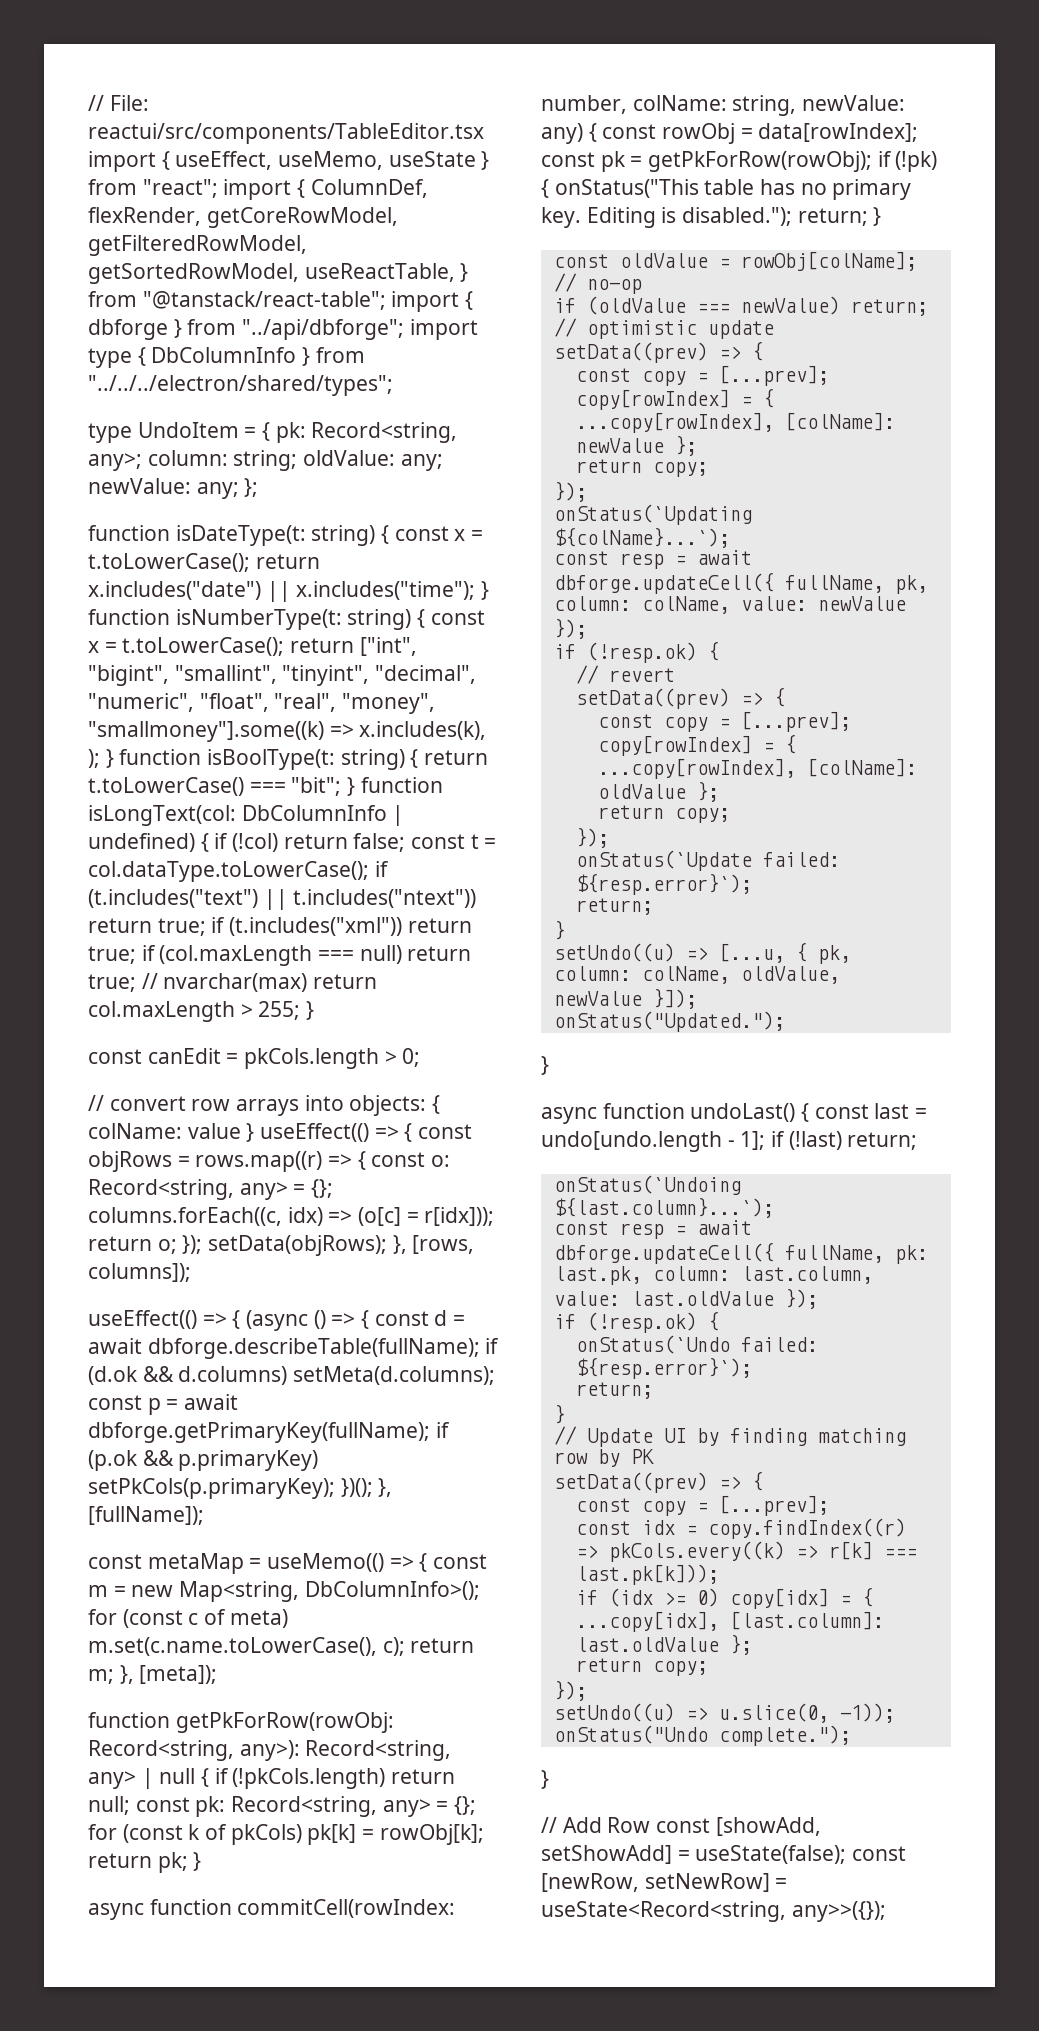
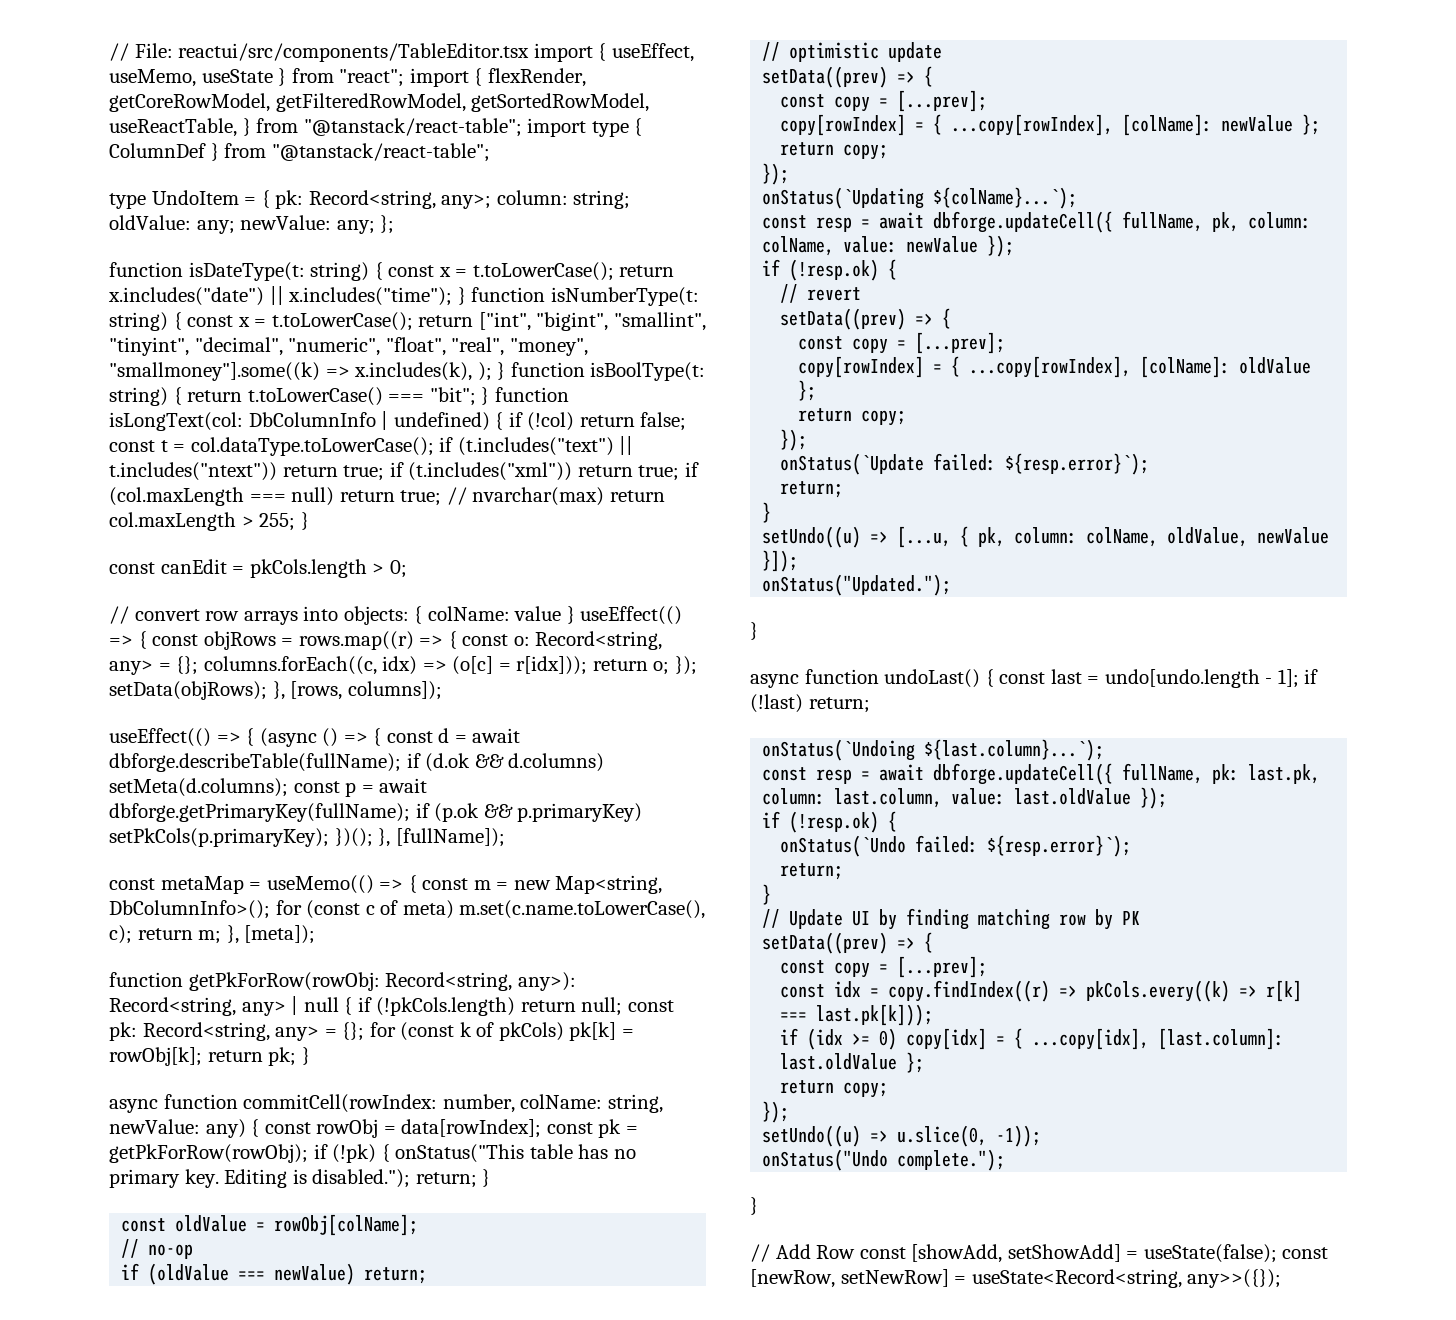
- // File: reactui/src/components/TableEditor.tsx import { useEffect, useMemo, useState } from "react"; import { ColumnDef, flexRender, getCoreRowModel, getFilteredRowModel, getSortedRowModel, useReactTable, } from "@tanstack/react-table"; import { dbforge } from "../api/dbforge"; import type { DbColumnInfo } from "../../../electron/shared/types";
+ // File: reactui/src/components/TableEditor.tsx import { useEffect, useMemo, useState } from "react"; import { flexRender, getCoreRowModel, getFilteredRowModel, getSortedRowModel, useReactTable, } from "@tanstack/react-table"; import type { ColumnDef } from "@tanstack/react-table";

